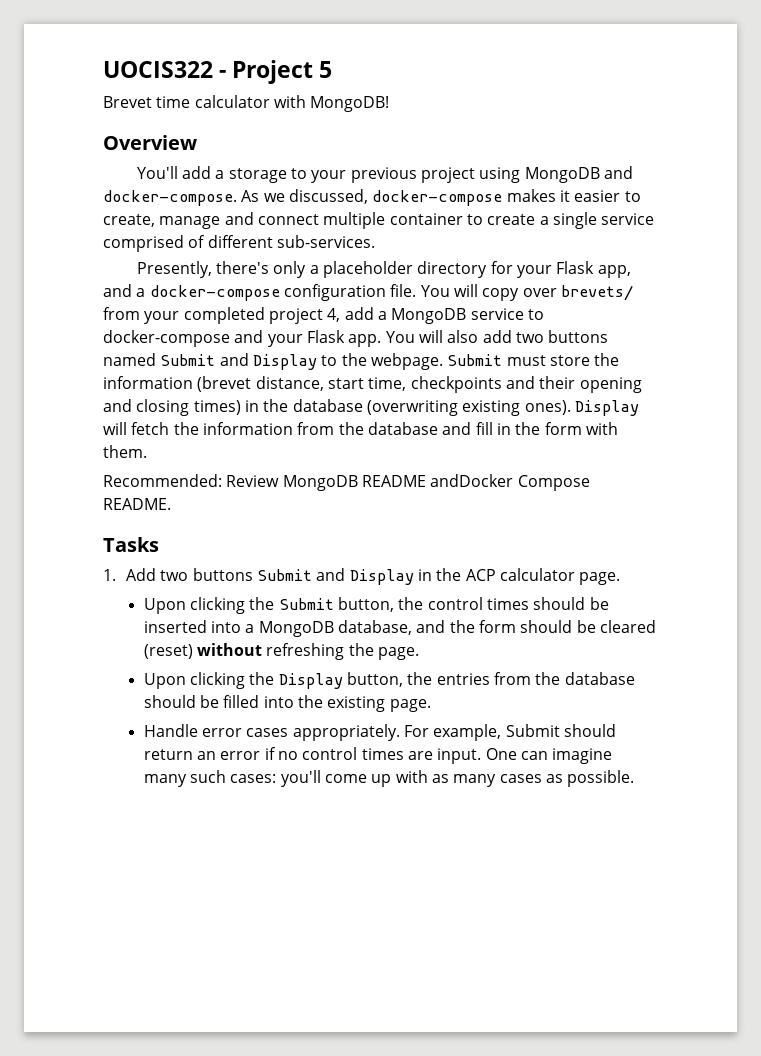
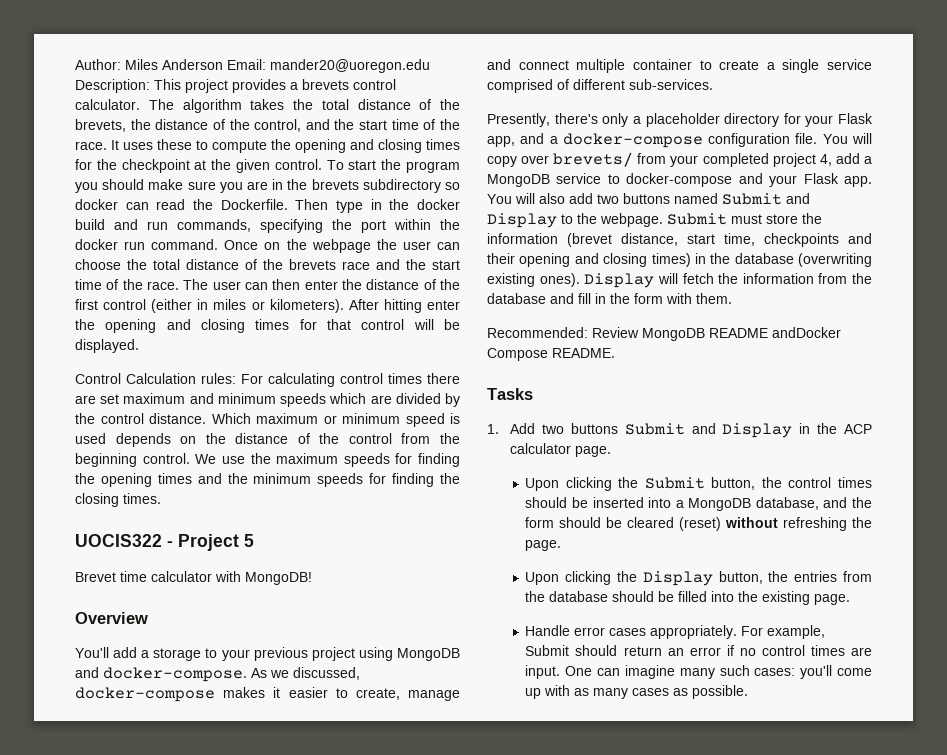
+ Author: Miles Anderson Email: mander20@uoregon.edu Description: This project provides a brevets control calculator. The algorithm takes the total distance of the brevets, the distance of the control, and the start time of the race. It uses these to compute the opening and closing times for the checkpoint at the given control. To start the program you should make sure you are in the brevets subdirectory so docker can read the Dockerfile. Then type in the docker build and run commands, specifying the port within the docker run command. Once on the webpage the user can choose the total distance of the brevets race and the start time of the race. The user can then enter the distance of the first control (either in miles or kilometers). After hitting enter the opening and closing times for that control will be displayed.
+ Control Calculation rules: For calculating control times there are set maximum and minimum speeds which are divided by the control distance. Which maximum or minimum speed is used depends on the distance of the control from the beginning control. We use the maximum speeds for finding the opening times and the minimum speeds for finding the closing times.

